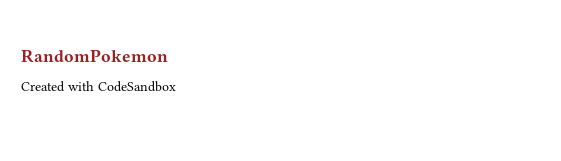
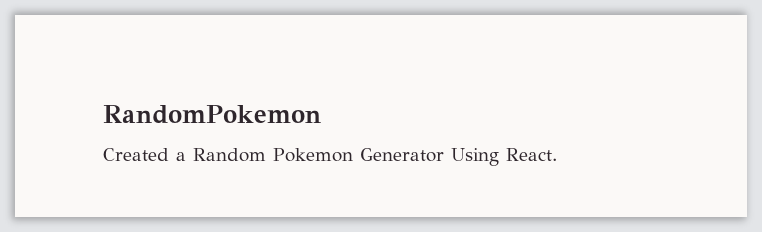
- Created with CodeSandbox
+ Created a Random Pokemon Generator Using React.

